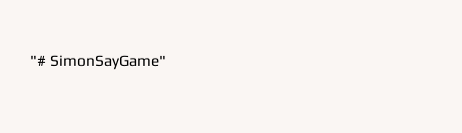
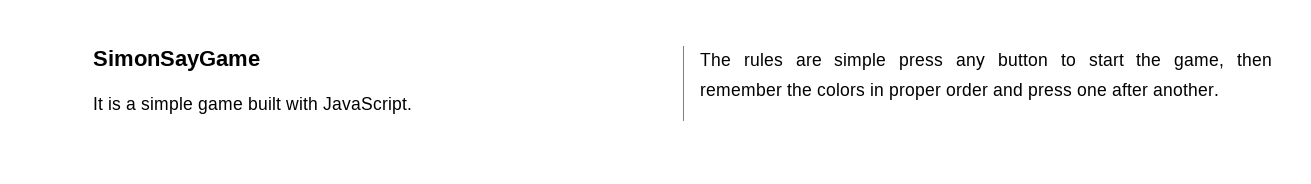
- "# SimonSayGame"
+ SimonSayGame
+ It is a simple game built with JavaScript.
+ The rules are simple press any button to start the game, then remember the colors in proper order and press one after another.

